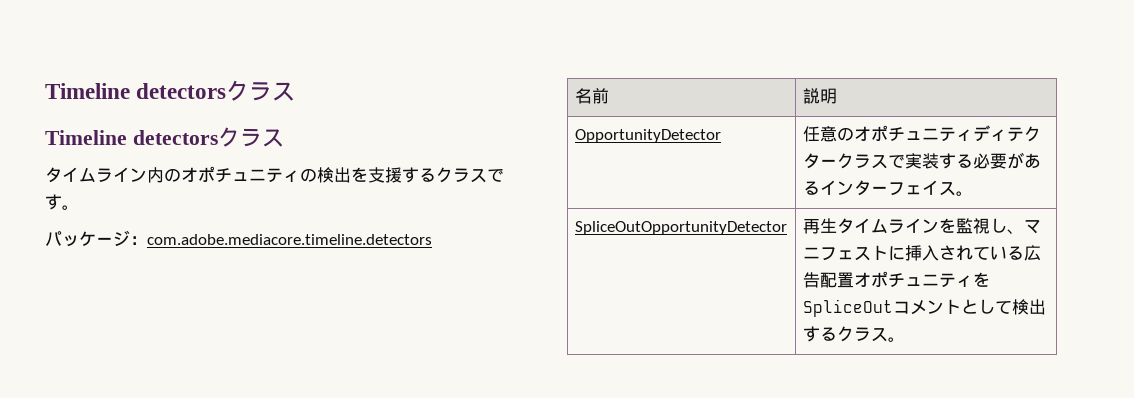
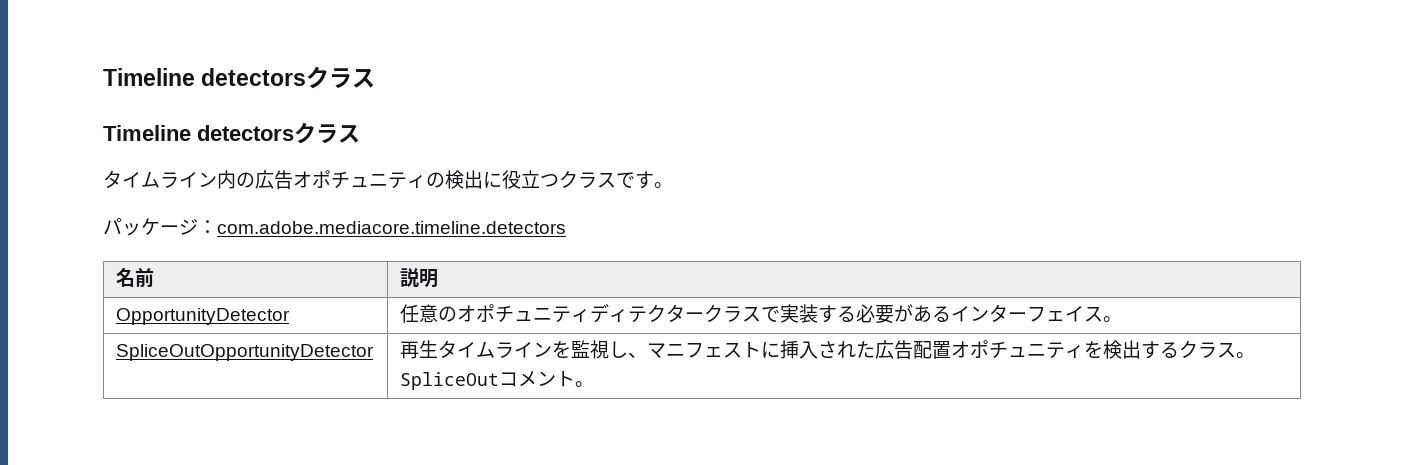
- タイムライン内のオポチュニティの検出を支援するクラスです。
+ タイムライン内の広告オポチュニティの検出に役立つクラスです。
- SpliceOutOpportunityDetector | 再生タイムラインを監視し、マニフェストに挿入されている広告配置オポチュニティをSpliceOutコメントとして検出するクラス。
+ SpliceOutOpportunityDetector | 再生タイムラインを監視し、マニフェストに挿入された広告配置オポチュニティを検出するクラス。SpliceOutコメント。

